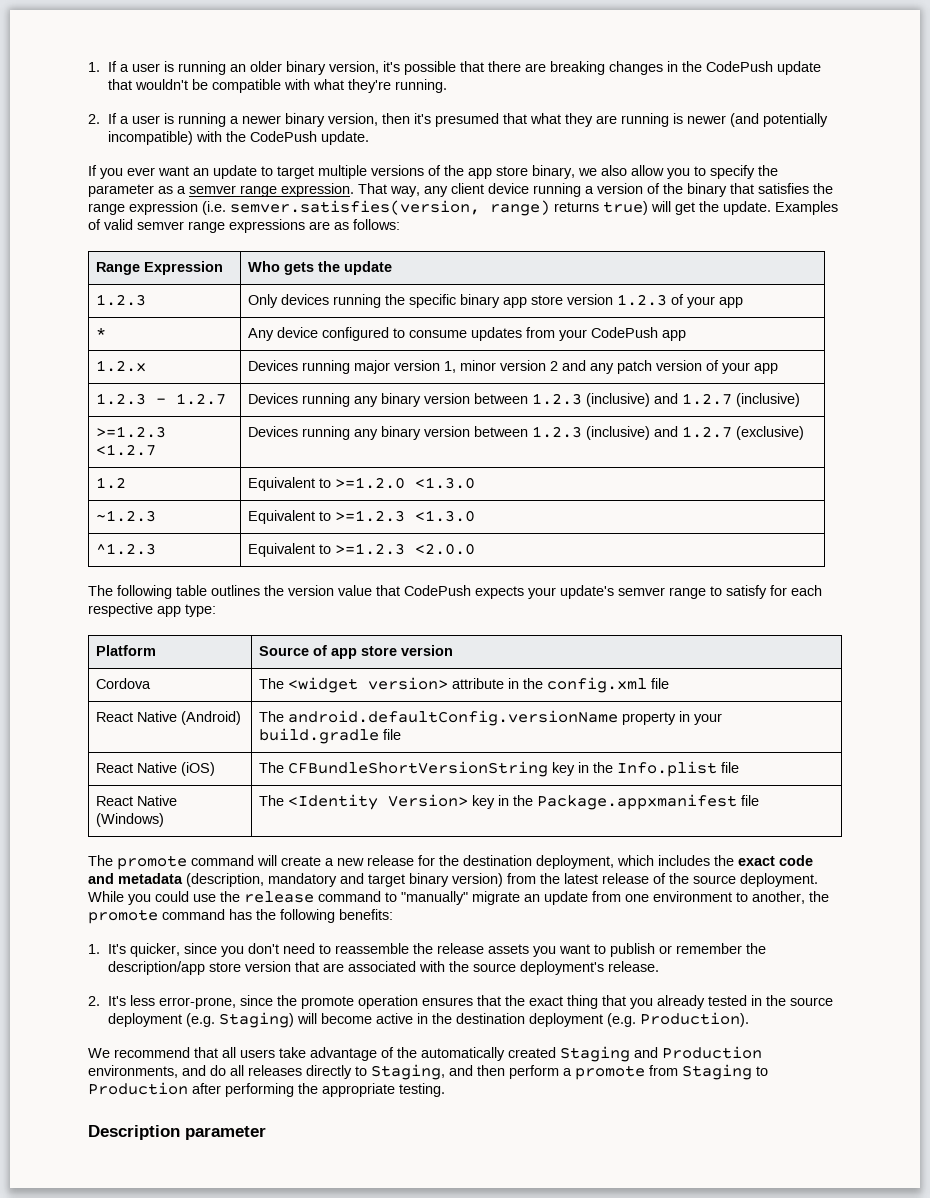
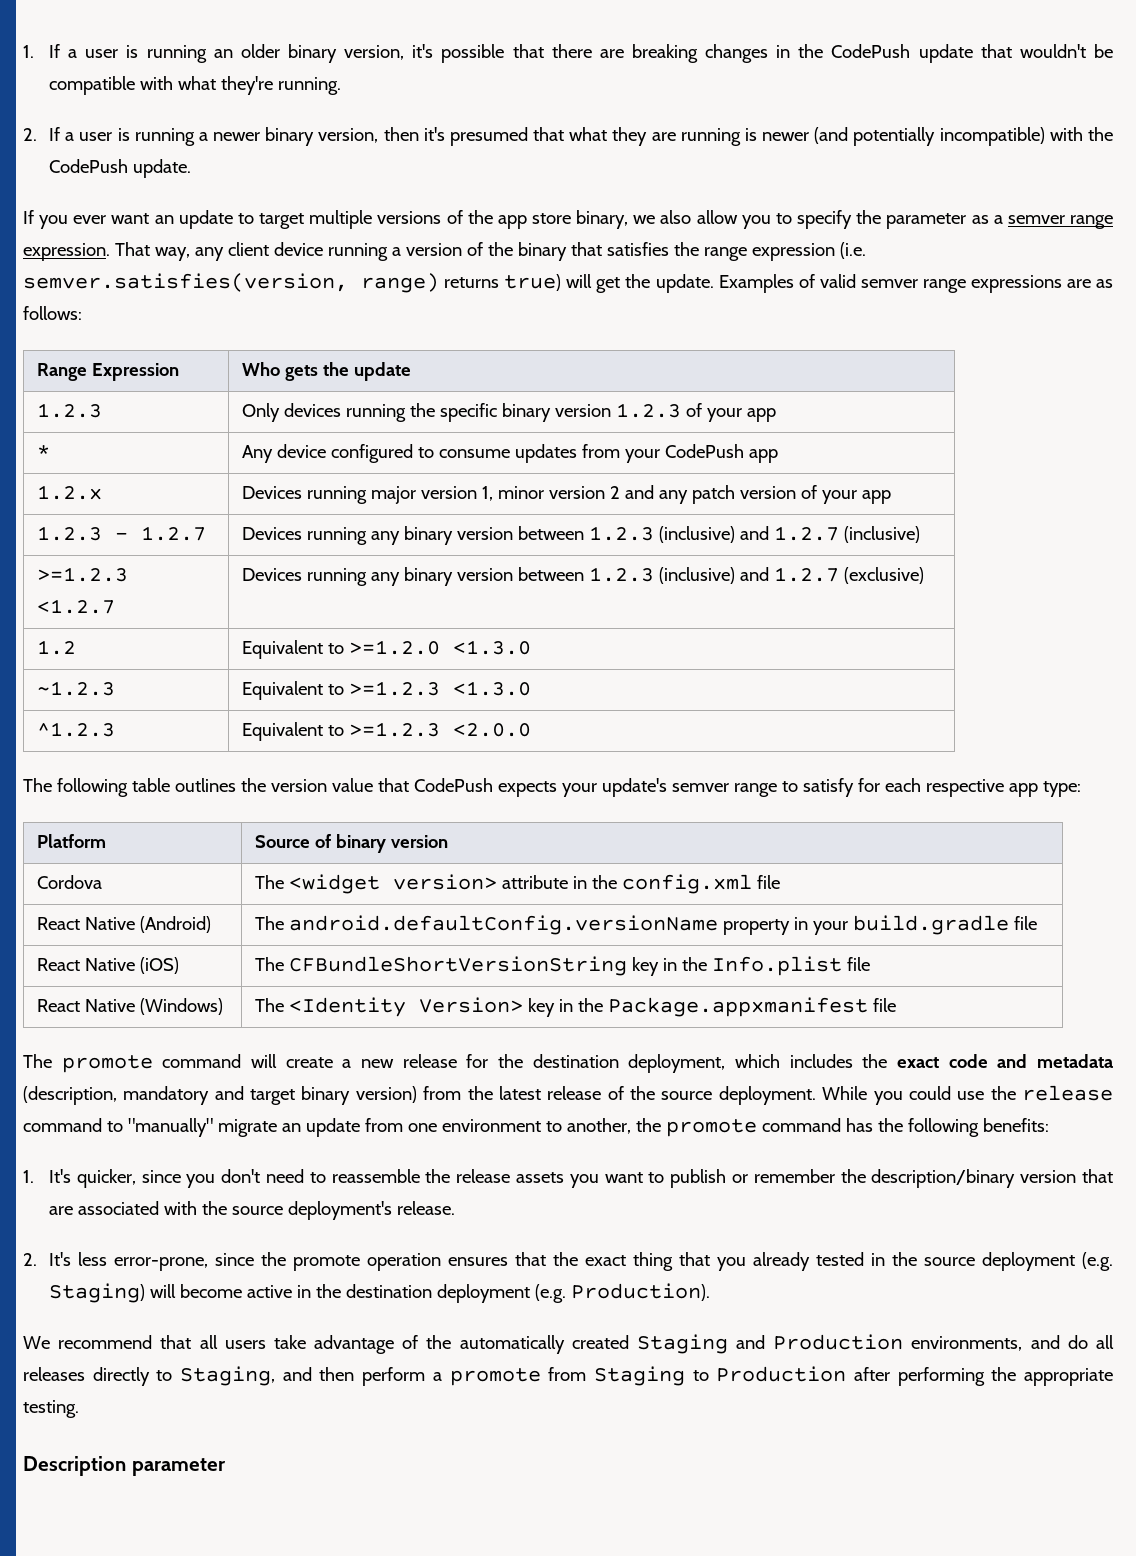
- 1.2.3 | Only devices running the specific binary app store version 1.2.3 of your app
+ 1.2.3 | Only devices running the specific binary version 1.2.3 of your app
- Platform | Source of app store version
+ Platform | Source of binary version
- 1. It's quicker, since you don't need to reassemble the release assets you want to publish or remember the description/app store version that are associated with the source deployment's release.
+ 1. It's quicker, since you don't need to reassemble the release assets you want to publish or remember the description/binary version that are associated with the source deployment's release.

